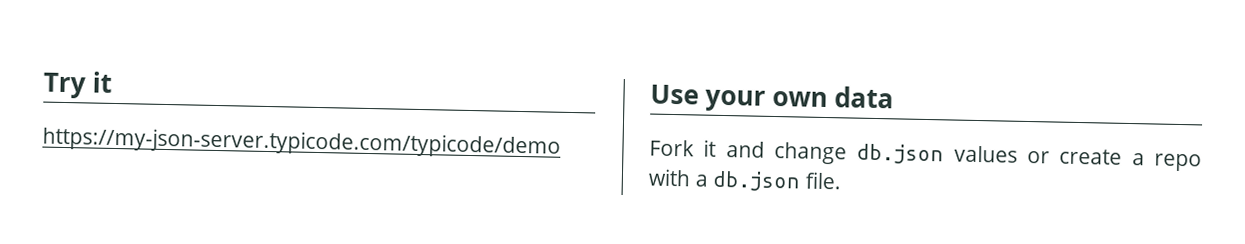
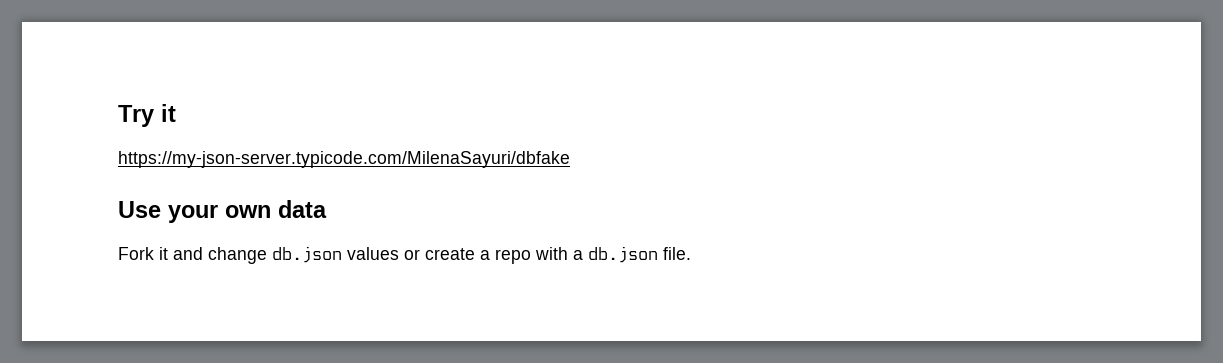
- https://my-json-server.typicode.com/typicode/demo
+ https://my-json-server.typicode.com/MilenaSayuri/dbfake

